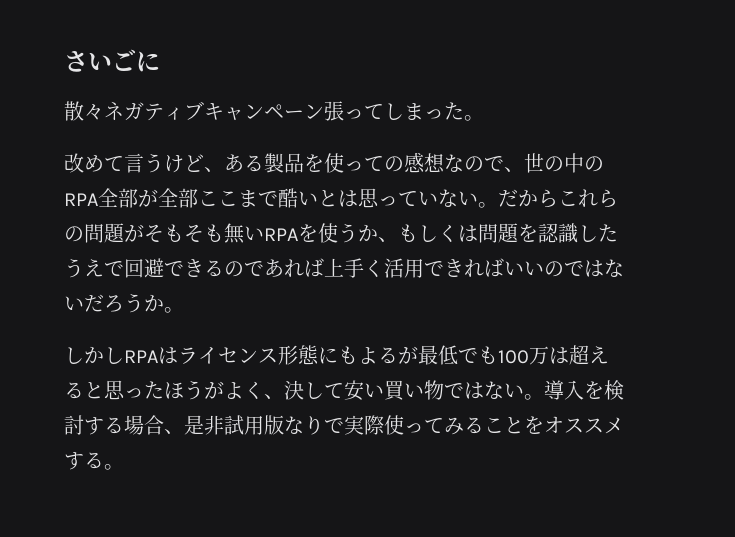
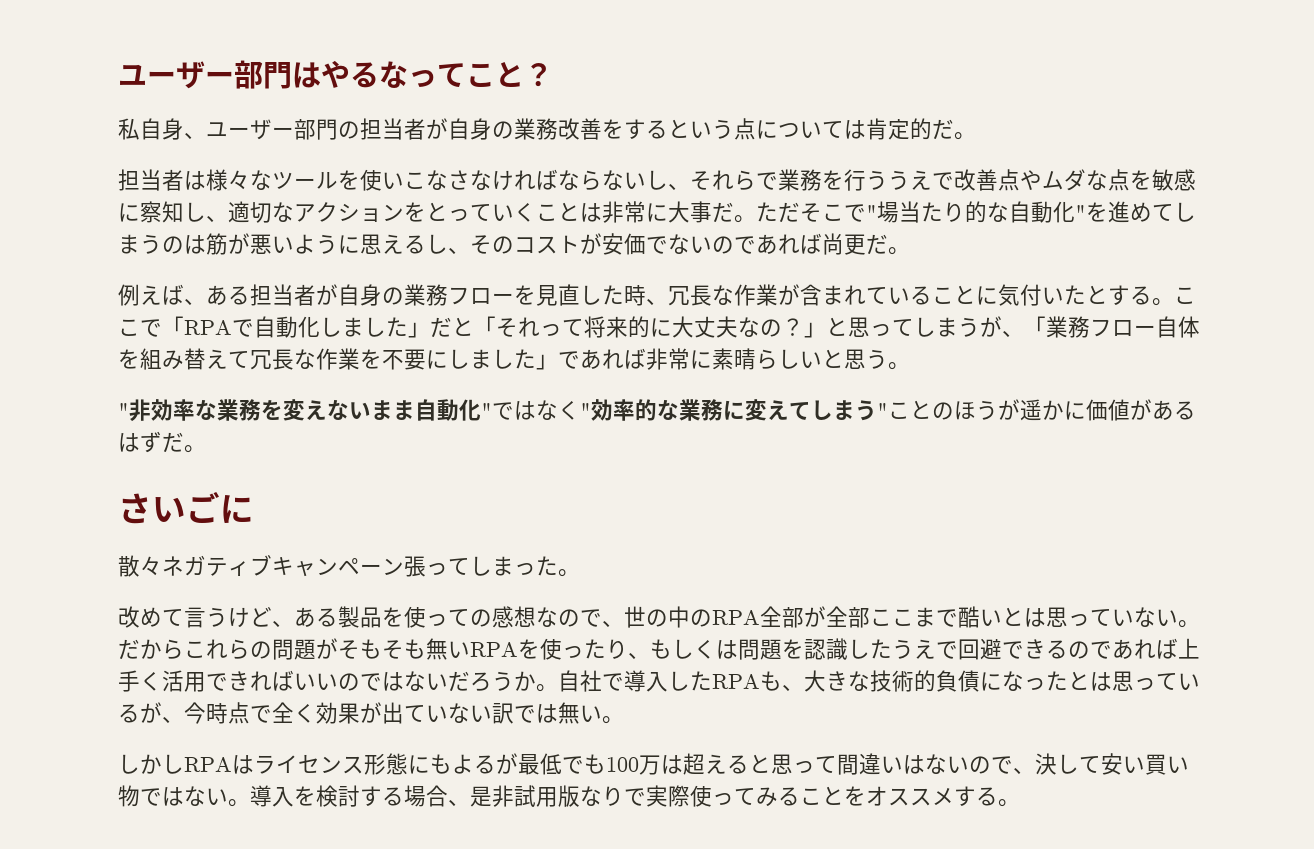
+ ユーザー部門はやるなってこと？
+ 私自身、ユーザー部門の担当者が自身の業務改善をするという点については肯定的だ。
+ 担当者は様々なツールを使いこなさなければならないし、それらで業務を行ううえで改善点やムダな点を敏感に察知し、適切なアクションをとっていくことは非常に大事だ。ただそこで"場当たり的な自動化"を進めてしまうのは筋が悪いように思えるし、そのコストが安価でないのであれば尚更だ。
+ 例えば、ある担当者が自身の業務フローを見直した時、冗長な作業が含まれていることに気付いたとする。ここで「RPAで自動化しました」だと「それって将来的に大丈夫なの？」と思ってしまうが、「業務フロー自体を組み替えて冗長な作業を不要にしました」であれば非常に素晴らしいと思う。
+ "非効率な業務を変えないまま自動化"ではなく"効率的な業務に変えてしまう"ことのほうが遥かに価値があるはずだ。
- だからこれらの問題がそもそも無いRPAを使うか、もしくは問題を認識したうえで回避できるのであれば上手く活用できればいいのではないだろうか。
+ だからこれらの問題がそもそも無いRPAを使ったり、もしくは問題を認識したうえで回避できるのであれば上手く活用できればいいのではないだろうか。自社で導入したRPAも、大きな技術的負債になったとは思っているが、今時点で全く効果が出ていない訳では無い。
- しかしRPAはライセンス形態にもよるが最低でも100万は超えると思ったほうがよく、決して安い買い物ではない。
+ しかしRPAはライセンス形態にもよるが最低でも100万は超えると思って間違いはないので、決して安い買い物ではない。

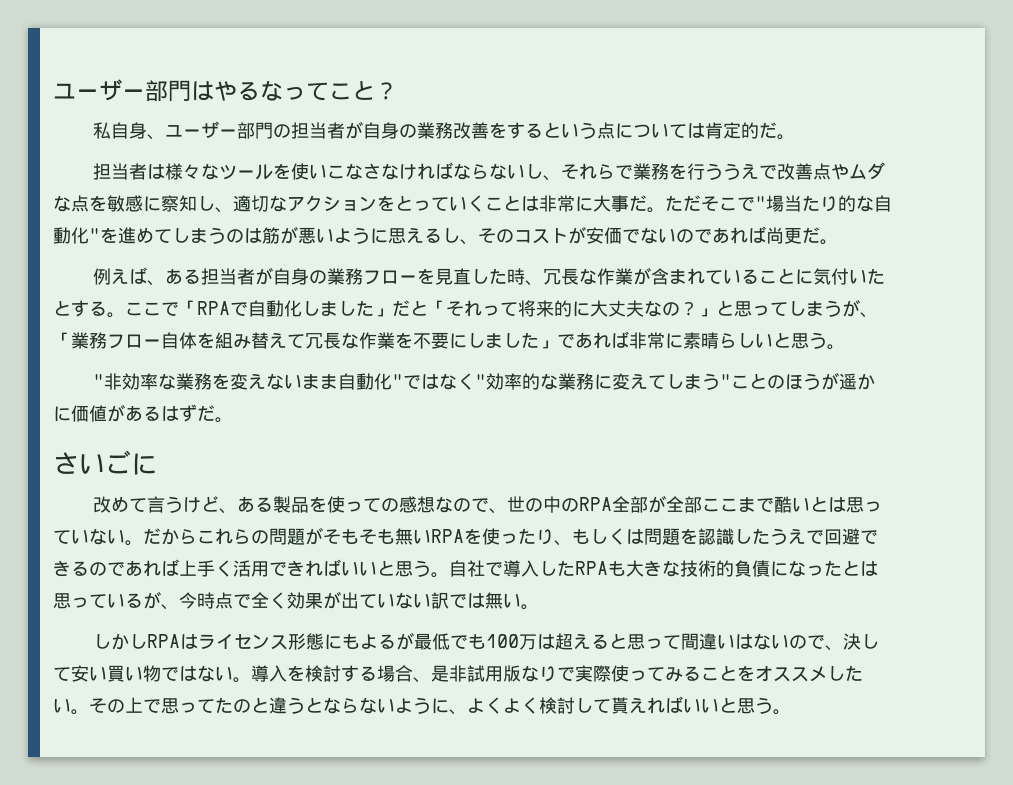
- 散々ネガティブキャンペーン張ってしまった。
- だからこれらの問題がそもそも無いRPAを使ったり、もしくは問題を認識したうえで回避できるのであれば上手く活用できればいいのではないだろうか。
+ だからこれらの問題がそもそも無いRPAを使ったり、もしくは問題を認識したうえで回避できるのであれば上手く活用できればいいと思う。
- 自社で導入したRPAも、大きな技術的負債になったとは思っているが、今時点で全く効果が出ていない訳では無い。
+ 自社で導入したRPAも大きな技術的負債になったとは思っているが、今時点で全く効果が出ていない訳では無い。
- 導入を検討する場合、是非試用版なりで実際使ってみることをオススメする。
+ 導入を検討する場合、是非試用版なりで実際使ってみることをオススメしたい。その上で思ってたのと違うとならないように、よくよく検討して貰えればいいと思う。

